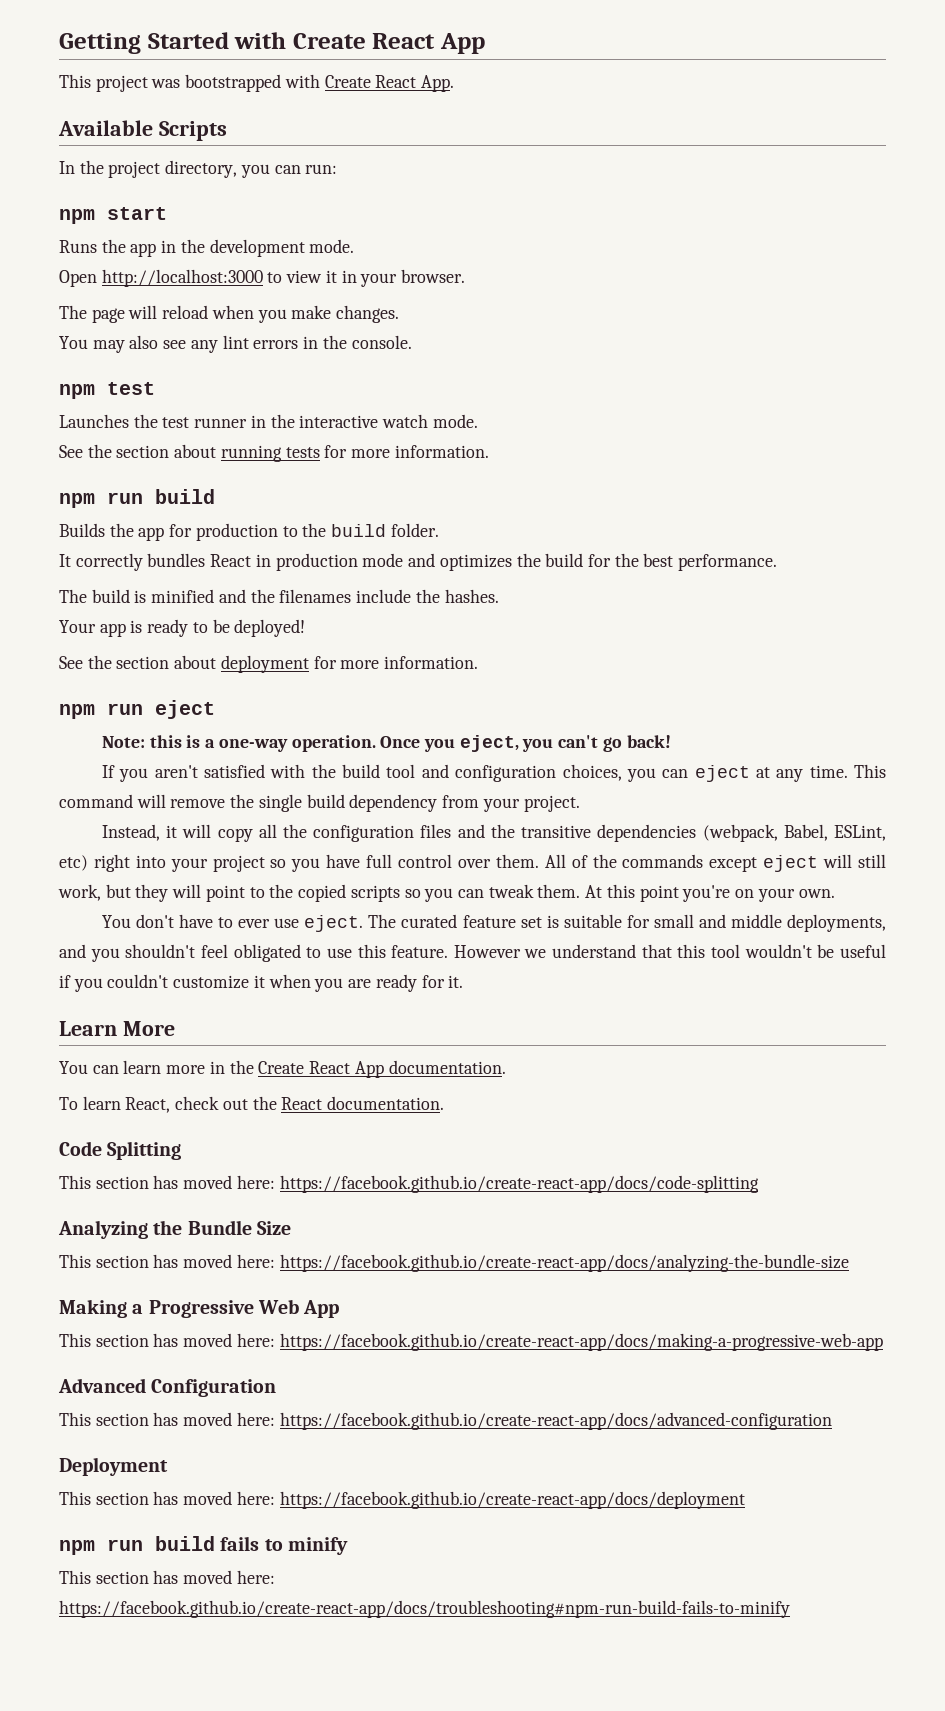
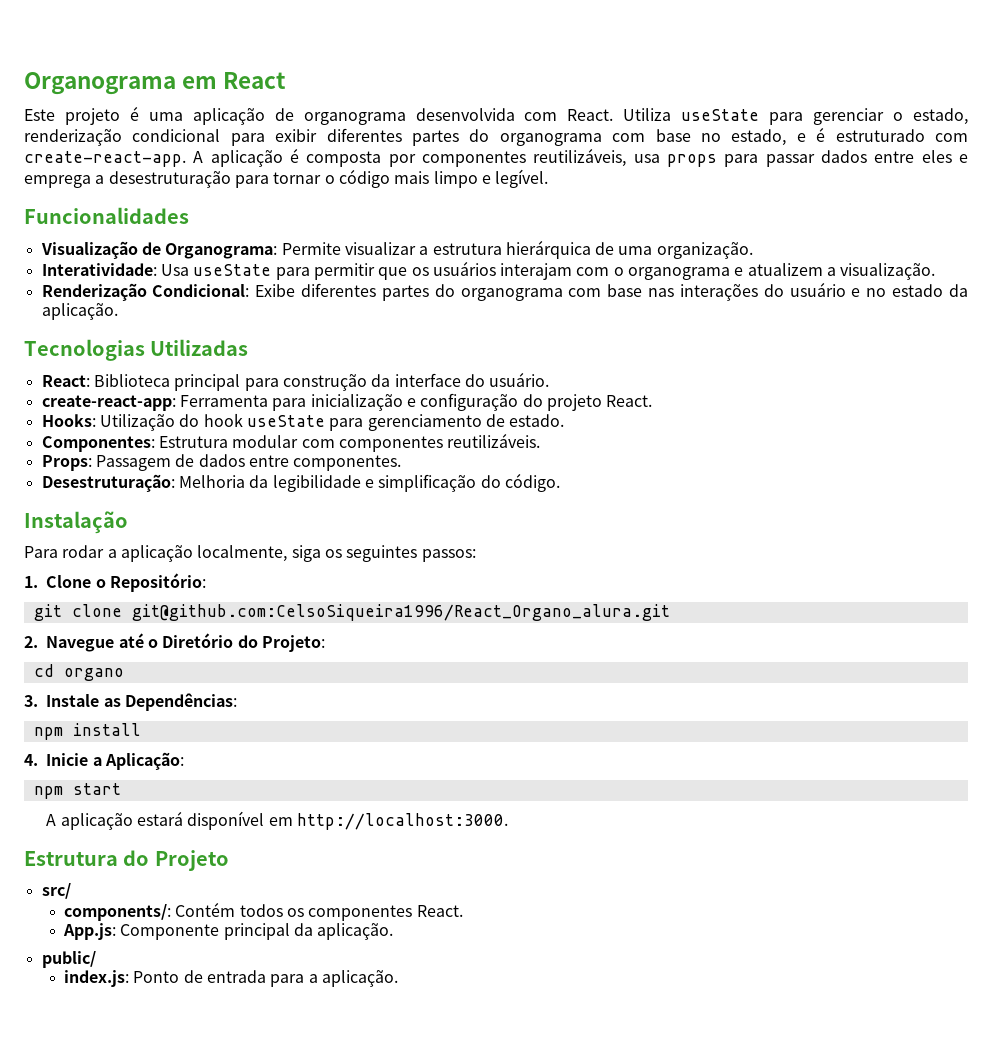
- Getting Started with Create React App
- This project was bootstrapped with Create React App.
- Available Scripts
- In the project directory, you can run:
+ Organograma em React
+ Este projeto é uma aplicação de organograma desenvolvida com React. Utiliza useState para gerenciar o estado, renderização condicional para exibir diferentes partes do organograma com base no estado, e é estruturado com create-react-app. A aplicação é composta por componentes reutilizáveis, usa props para passar dados entre eles e emprega a desestruturação para tornar o código mais limpo e legível.
+ Funcionalidades
+ Visualização de Organograma: Permite visualizar a estrutura hierárquica de uma organização.
+ Interatividade: Usa useState para permitir que os usuários interajam com o organograma e atualizem a visualização.
+ Renderização Condicional: Exibe diferentes partes do organograma com base nas interações do usuário e no estado da aplicação.
+ Tecnologias Utilizadas
+ React: Biblioteca principal para construção da interface do usuário.
+ create-react-app: Ferramenta para inicialização e configuração do projeto React.
+ Hooks: Utilização do hook useState para gerenciamento de estado.
+ Componentes: Estrutura modular com componentes reutilizáveis.
+ Props: Passagem de dados entre componentes.
+ Desestruturação: Melhoria da legibilidade e simplificação do código.
+ Instalação
+ Para rodar a aplicação localmente, siga os seguintes passos:
+ 1. Clone o Repositório:
+ git clone git@github.com:CelsoSiqueira1996/React_Organo_alura.git
+ 2. Navegue até o Diretório do Projeto:
+ cd organo
+ 3. Instale as Dependências:
+ npm install
+ 4. Inicie a Aplicação:
  npm start
- Runs the app in the development mode.
- Open http://localhost:3000 to view it in your browser.
- The page will reload when you make changes.
- You may also see any lint errors in the console.
- npm test
- Launches the test runner in the interactive watch mode.
- See the section about running tests for more information.
- npm run build
- Builds the app for production to the build folder.
- It correctly bundles React in production mode and optimizes the build for the best performance.
- The build is minified and the filenames include the hashes.
- Your app is ready to be deployed!
- See the section about deployment for more information.
- npm run eject
- Note: this is a one-way operation. Once you eject, you can't go back!
- If you aren't satisfied with the build tool and configuration choices, you can eject at any time. This command will remove the single build dependency from your project.
- Instead, it will copy all the configuration files and the transitive dependencies (webpack, Babel, ESLint, etc) right into your project so you have full control over them. All of the commands except eject will still work, but they will point to the copied scripts so you can tweak them. At this point you're on your own.
- You don't have to ever use eject. The curated feature set is suitable for small and middle deployments, and you shouldn't feel obligated to use this feature. However we understand that this tool wouldn't be useful if you couldn't customize it when you are ready for it.
- Learn More
- You can learn more in the Create React App documentation.
- To learn React, check out the React documentation.
- Code Splitting
- This section has moved here: https://facebook.github.io/create-react-app/docs/code-splitting
- Analyzing the Bundle Size
- This section has moved here: https://facebook.github.io/create-react-app/docs/analyzing-the-bundle-size
- Making a Progressive Web App
- This section has moved here: https://facebook.github.io/create-react-app/docs/making-a-progressive-web-app
- Advanced Configuration
- This section has moved here: https://facebook.github.io/create-react-app/docs/advanced-configuration
- Deployment
- This section has moved here: https://facebook.github.io/create-react-app/docs/deployment
- npm run build fails to minify
- This section has moved here: https://facebook.github.io/create-react-app/docs/troubleshooting#npm-run-build-fails-to-minify
+ A aplicação estará disponível em http://localhost:3000.
+ Estrutura do Projeto
+ src/
+ components/: Contém todos os componentes React.
+ App.js: Componente principal da aplicação.
+ public/
+ index.js: Ponto de entrada para a aplicação.

